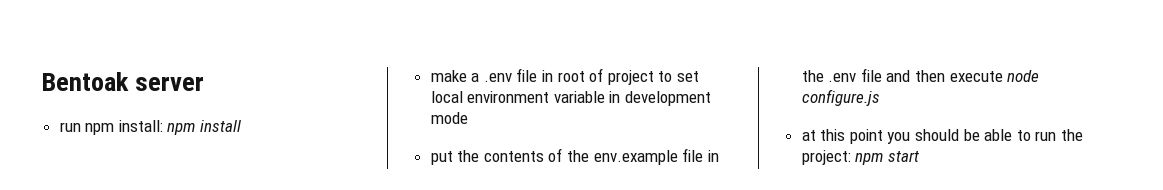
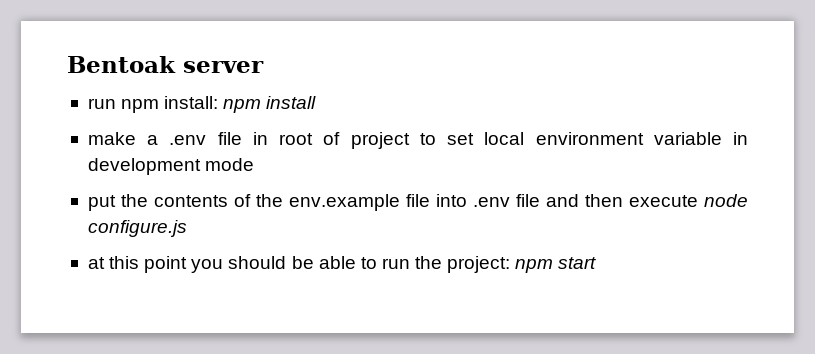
- put the contents of the env.example file in the .env file and then execute node configure.js
+ put the contents of the env.example file into .env file and then execute node configure.js

